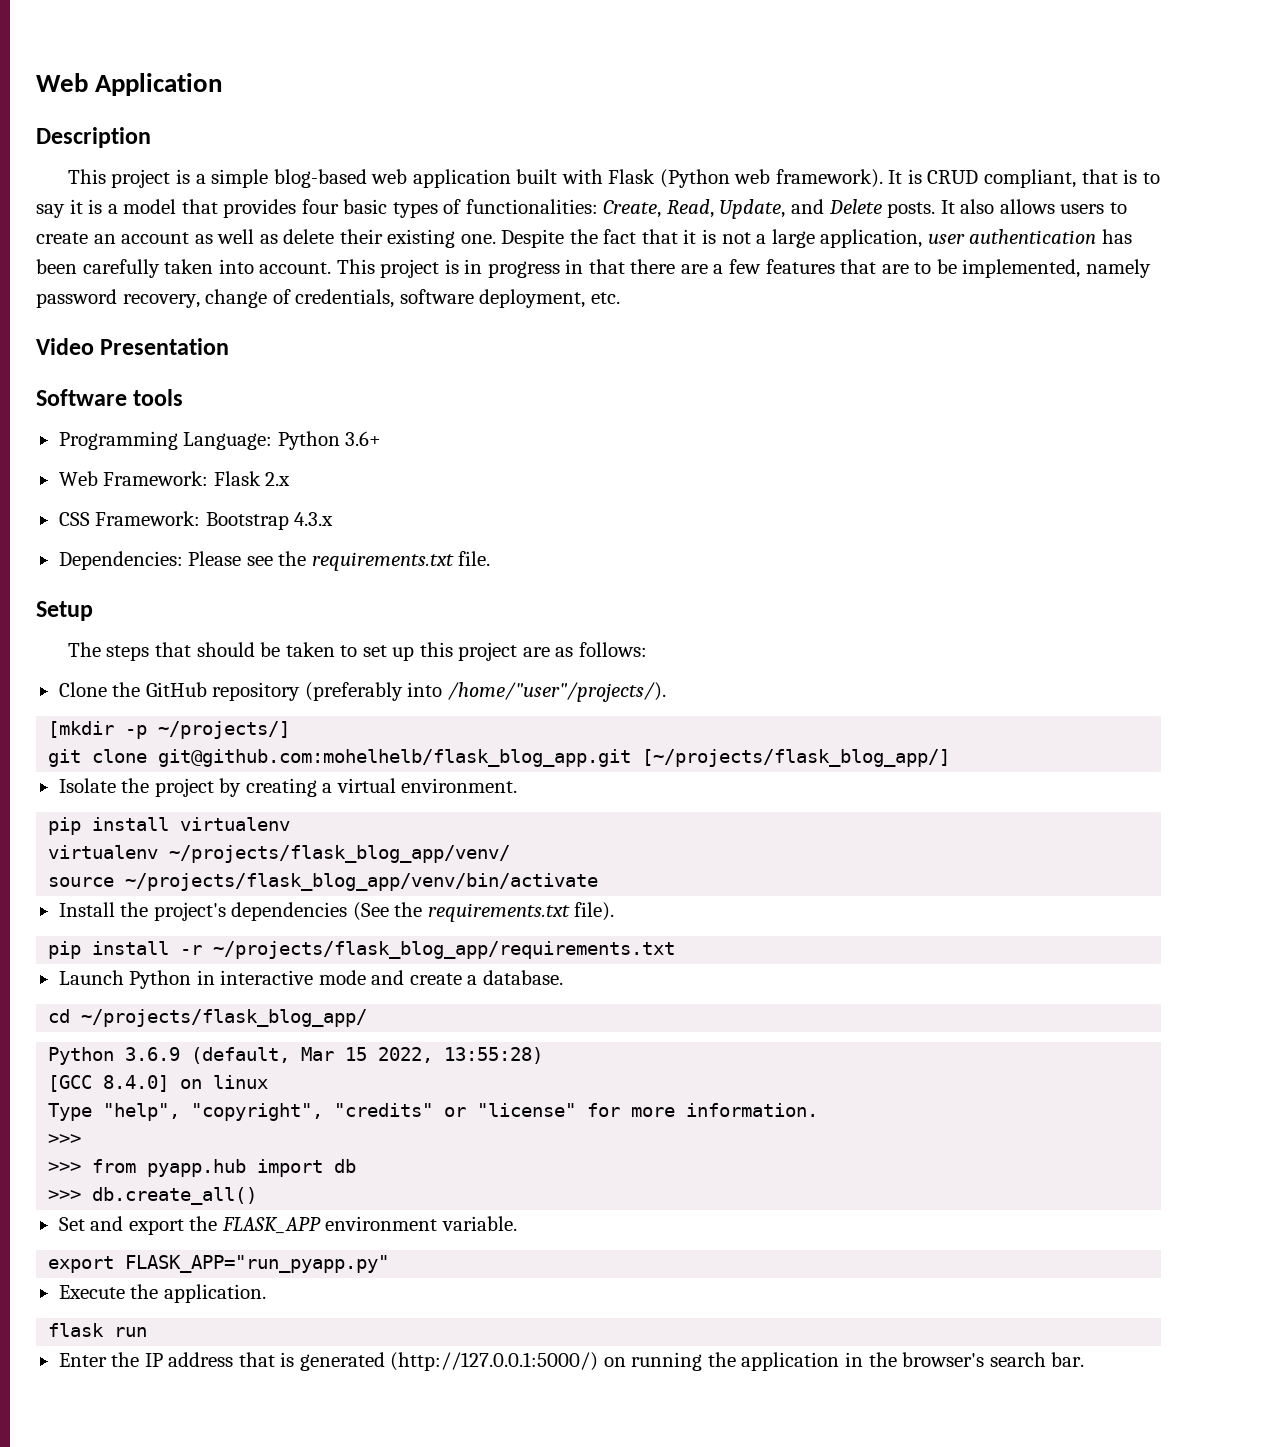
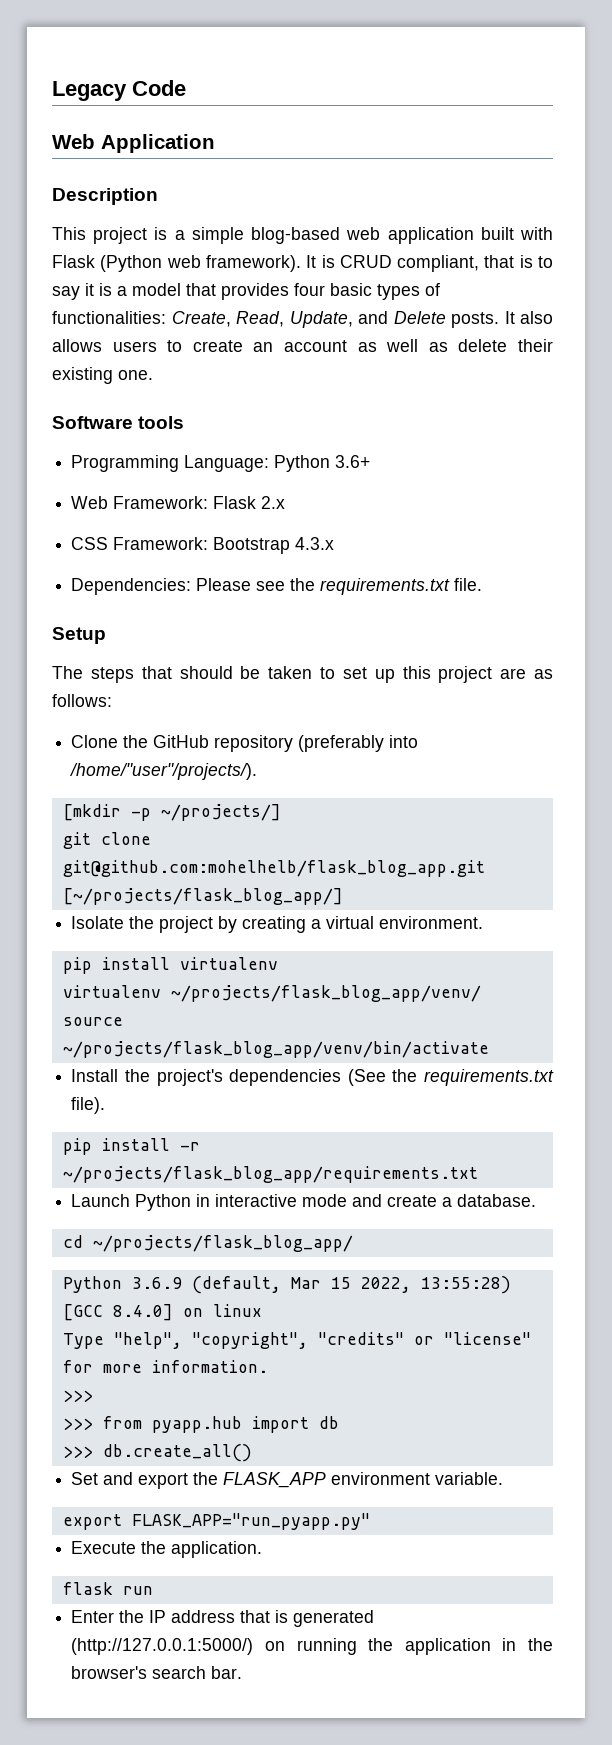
+ Legacy Code
- Despite the fact that it is not a large application, user authentication has been carefully taken into account. This project is in progress in that there are a few features that are to be implemented, namely password recovery, change of credentials, software deployment, etc.
- Video Presentation

